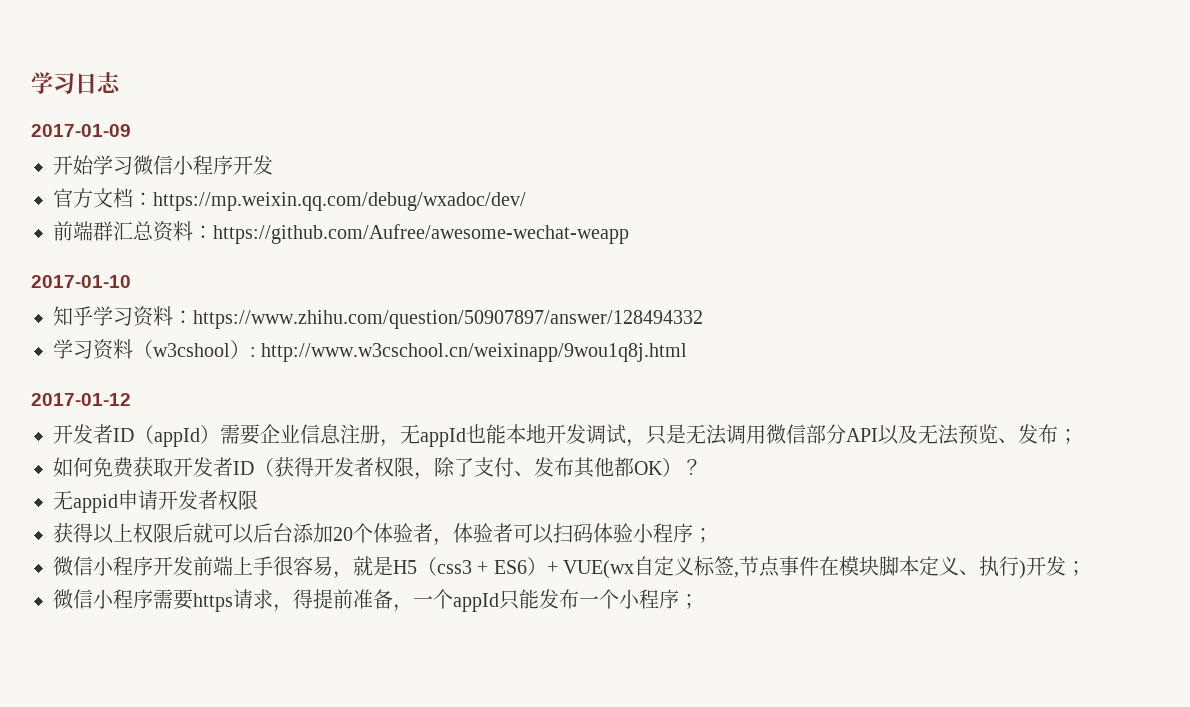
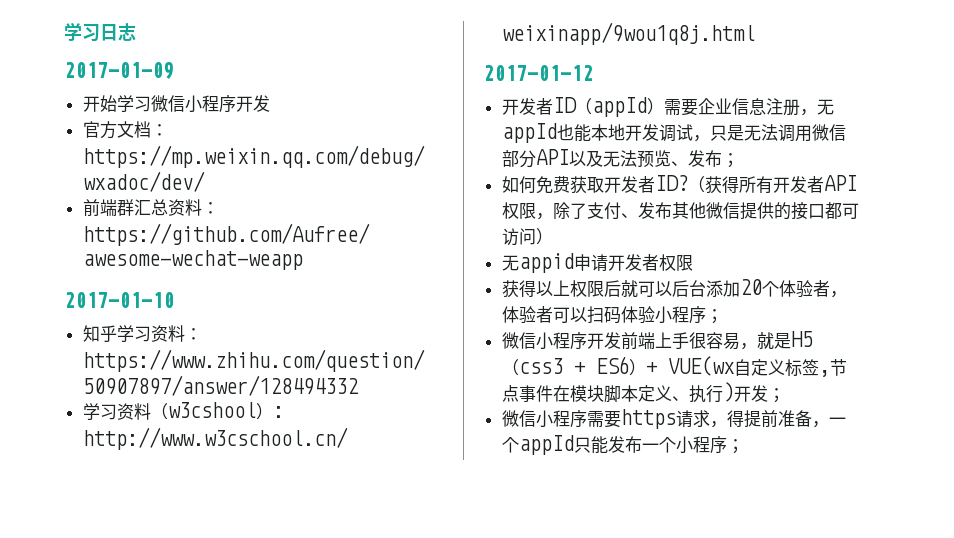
- 如何免费获取开发者ID（获得开发者权限，除了支付、发布其他都OK）？
+ 如何免费获取开发者ID?（获得所有开发者API权限，除了支付、发布其他微信提供的接口都可访问）

